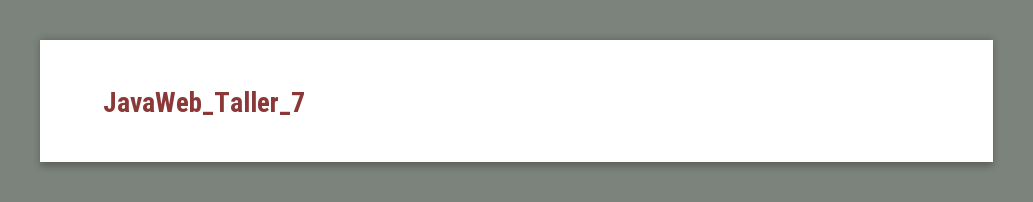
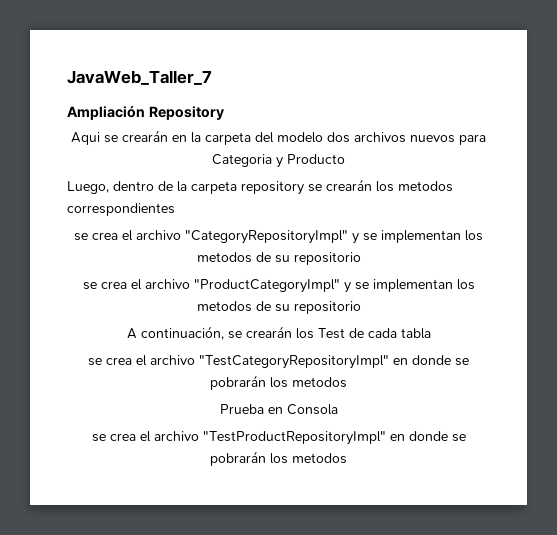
+ Ampliación Repository
+ Aqui se crearán en la carpeta del modelo dos archivos nuevos para Categoria y Producto
+ Luego, dentro de la carpeta repository se crearán los metodos correspondientes
+ se crea el archivo "CategoryRepositoryImpl" y se implementan los metodos de su repositorio
+ se crea el archivo "ProductCategoryImpl" y se implementan los metodos de su repositorio
+ A continuación, se crearán los Test de cada tabla
+ se crea el archivo "TestCategoryRepositoryImpl" en donde se pobrarán los metodos
+ Prueba en Consola
+ se crea el archivo "TestProductRepositoryImpl" en donde se pobrarán los metodos

